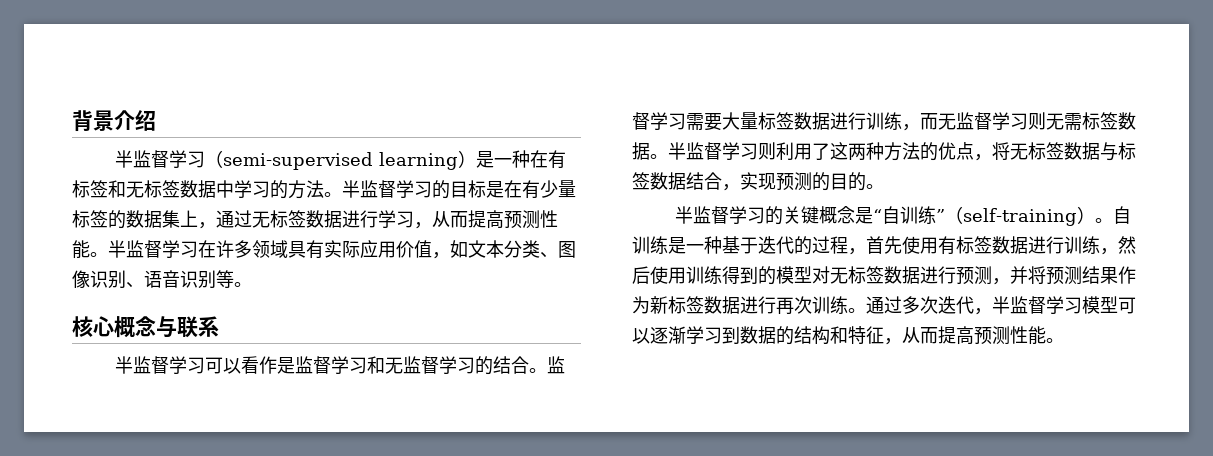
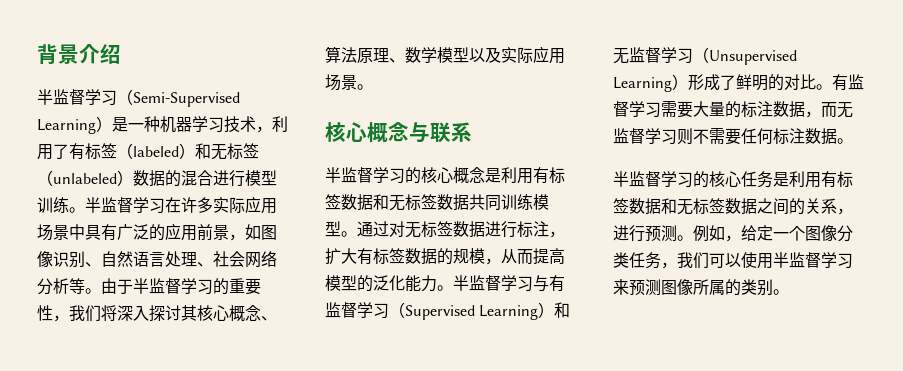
- 半监督学习（semi-supervised learning）是一种在有标签和无标签数据中学习的方法。半监督学习的目标是在有少量标签的数据集上，通过无标签数据进行学习，从而提高预测性能。
+ 半监督学习（Semi-Supervised Learning）是一种机器学习技术，利用了有标签（labeled）和无标签（unlabeled）数据的混合进行模型训练。
- 半监督学习在许多领域具有实际应用价值，如文本分类、图像识别、语音识别等。
+ 半监督学习在许多实际应用场景中具有广泛的应用前景，如图像识别、自然语言处理、社会网络分析等。由于半监督学习的重要性，我们将深入探讨其核心概念、算法原理、数学模型以及实际应用场景。
- 半监督学习可以看作是监督学习和无监督学习的结合。监督学习需要大量标签数据进行训练，而无监督学习则无需标签数据。半监督学习则利用了这两种方法的优点，将无标签数据与标签数据结合，实现预测的目的。
- 半监督学习的关键概念是“自训练”（self-training）。自训练是一种基于迭代的过程，首先使用有标签数据进行训练，然后使用训练得到的模型对无标签数据进行预测，并将预测结果作为新标签数据进行再次训练。通过多次迭代，半监督学习模型可以逐渐学习到数据的结构和特征，从而提高预测性能。
+ 半监督学习的核心概念是利用有标签数据和无标签数据共同训练模型。通过对无标签数据进行标注，扩大有标签数据的规模，从而提高模型的泛化能力。半监督学习与有监督学习（Supervised Learning）和无监督学习（Unsupervised Learning）形成了鲜明的对比。有监督学习需要大量的标注数据，而无监督学习则不需要任何标注数据。
+ 半监督学习的核心任务是利用有标签数据和无标签数据之间的关系，进行预测。例如，给定一个图像分类任务，我们可以使用半监督学习来预测图像所属的类别。

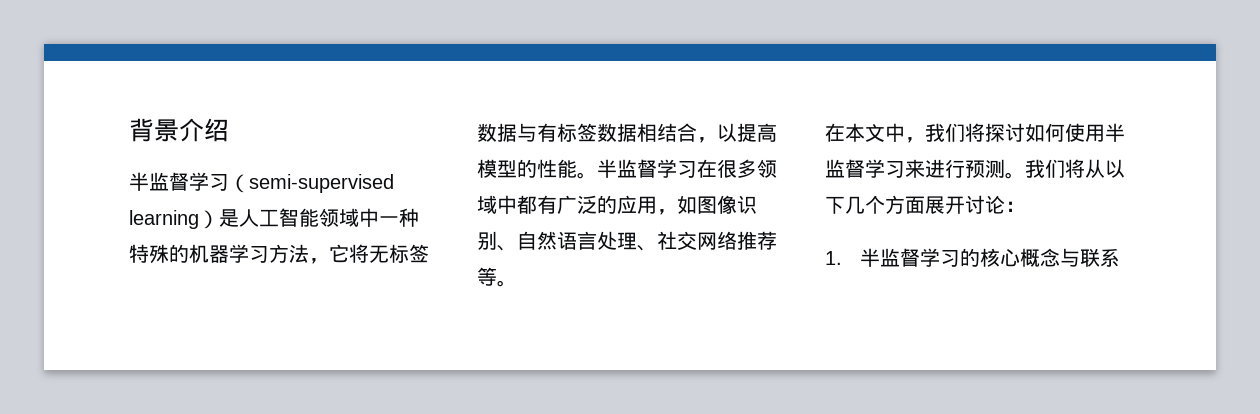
- 半监督学习（Semi-Supervised Learning）是一种机器学习技术，利用了有标签（labeled）和无标签（unlabeled）数据的混合进行模型训练。半监督学习在许多实际应用场景中具有广泛的应用前景，如图像识别、自然语言处理、社会网络分析等。由于半监督学习的重要性，我们将深入探讨其核心概念、算法原理、数学模型以及实际应用场景。
- 核心概念与联系
- 半监督学习的核心概念是利用有标签数据和无标签数据共同训练模型。通过对无标签数据进行标注，扩大有标签数据的规模，从而提高模型的泛化能力。半监督学习与有监督学习（Supervised Learning）和无监督学习（Unsupervised Learning）形成了鲜明的对比。有监督学习需要大量的标注数据，而无监督学习则不需要任何标注数据。
- 半监督学习的核心任务是利用有标签数据和无标签数据之间的关系，进行预测。例如，给定一个图像分类任务，我们可以使用半监督学习来预测图像所属的类别。
+ 半监督学习（semi-supervised learning）是人工智能领域中一种特殊的机器学习方法，它将无标签数据与有标签数据相结合，以提高模型的性能。半监督学习在很多领域中都有广泛的应用，如图像识别、自然语言处理、社交网络推荐等。
+ 在本文中，我们将探讨如何使用半监督学习来进行预测。我们将从以下几个方面展开讨论：
+ 1.半监督学习的核心概念与联系

